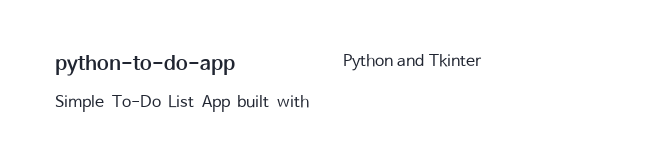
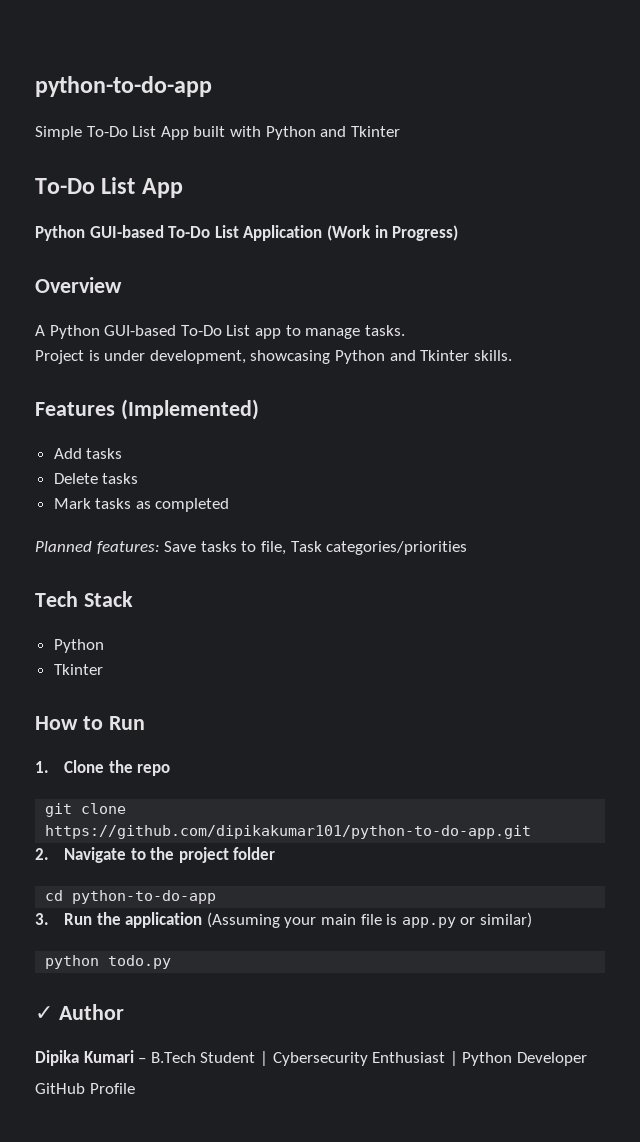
  Simple To-Do List App built with Python and Tkinter
+ To-Do List App
+ Python GUI-based To-Do List Application (Work in Progress)
+ Overview
+ A Python GUI-based To-Do List app to manage tasks.
+ Project is under development, showcasing Python and Tkinter skills.
+ Features (Implemented)
+ Add tasks
+ Delete tasks
+ Mark tasks as completed
+ Planned features: Save tasks to file, Task categories/priorities
+ Tech Stack
+ Python
+ Tkinter
+ How to Run
+ 1. Clone the repo
+ git clone https://github.com/dipikakumar101/python-to-do-app.git
+ 2. Navigate to the project folder
+ cd python-to-do-app
+ 3. Run the application (Assuming your main file is app.py or similar)
+ python todo.py
+ ✓ Author
+ Dipika Kumari – B.Tech Student | Cybersecurity Enthusiast | Python Developer
+ GitHub Profile

